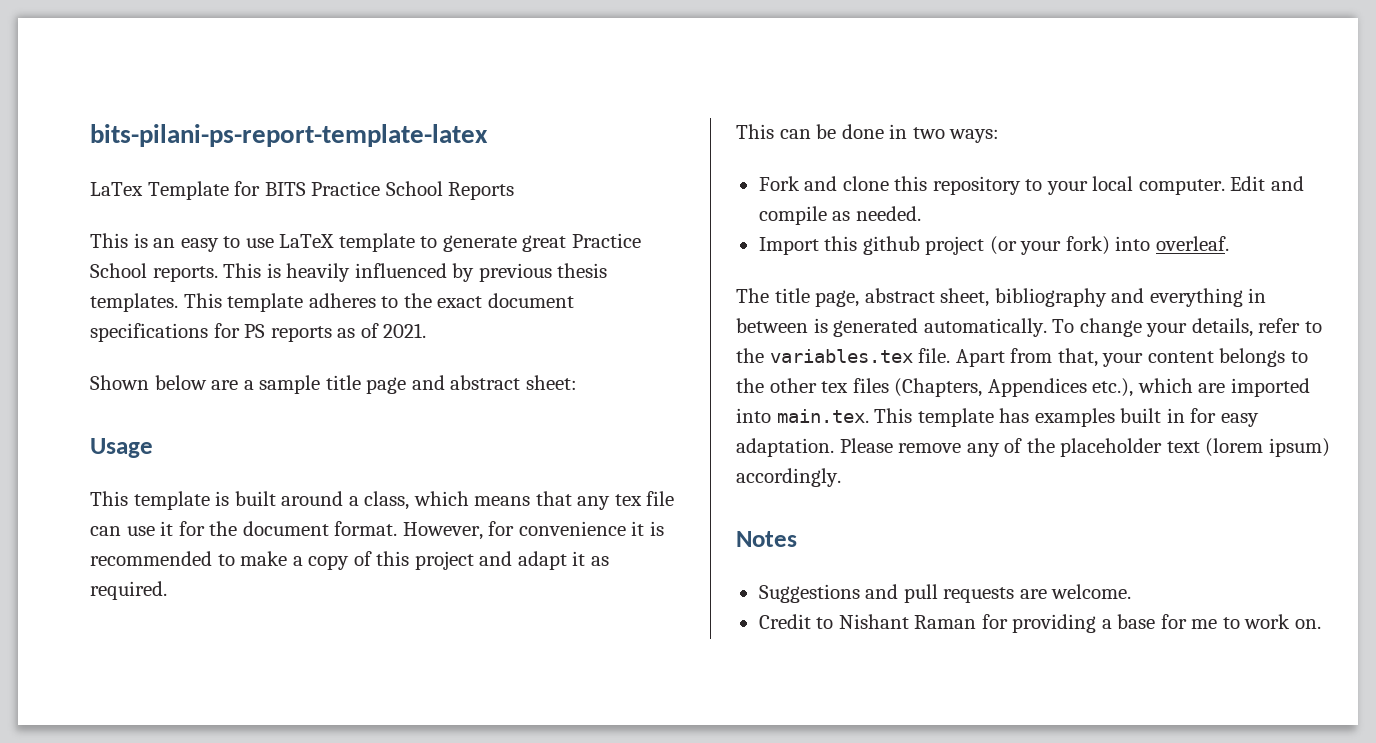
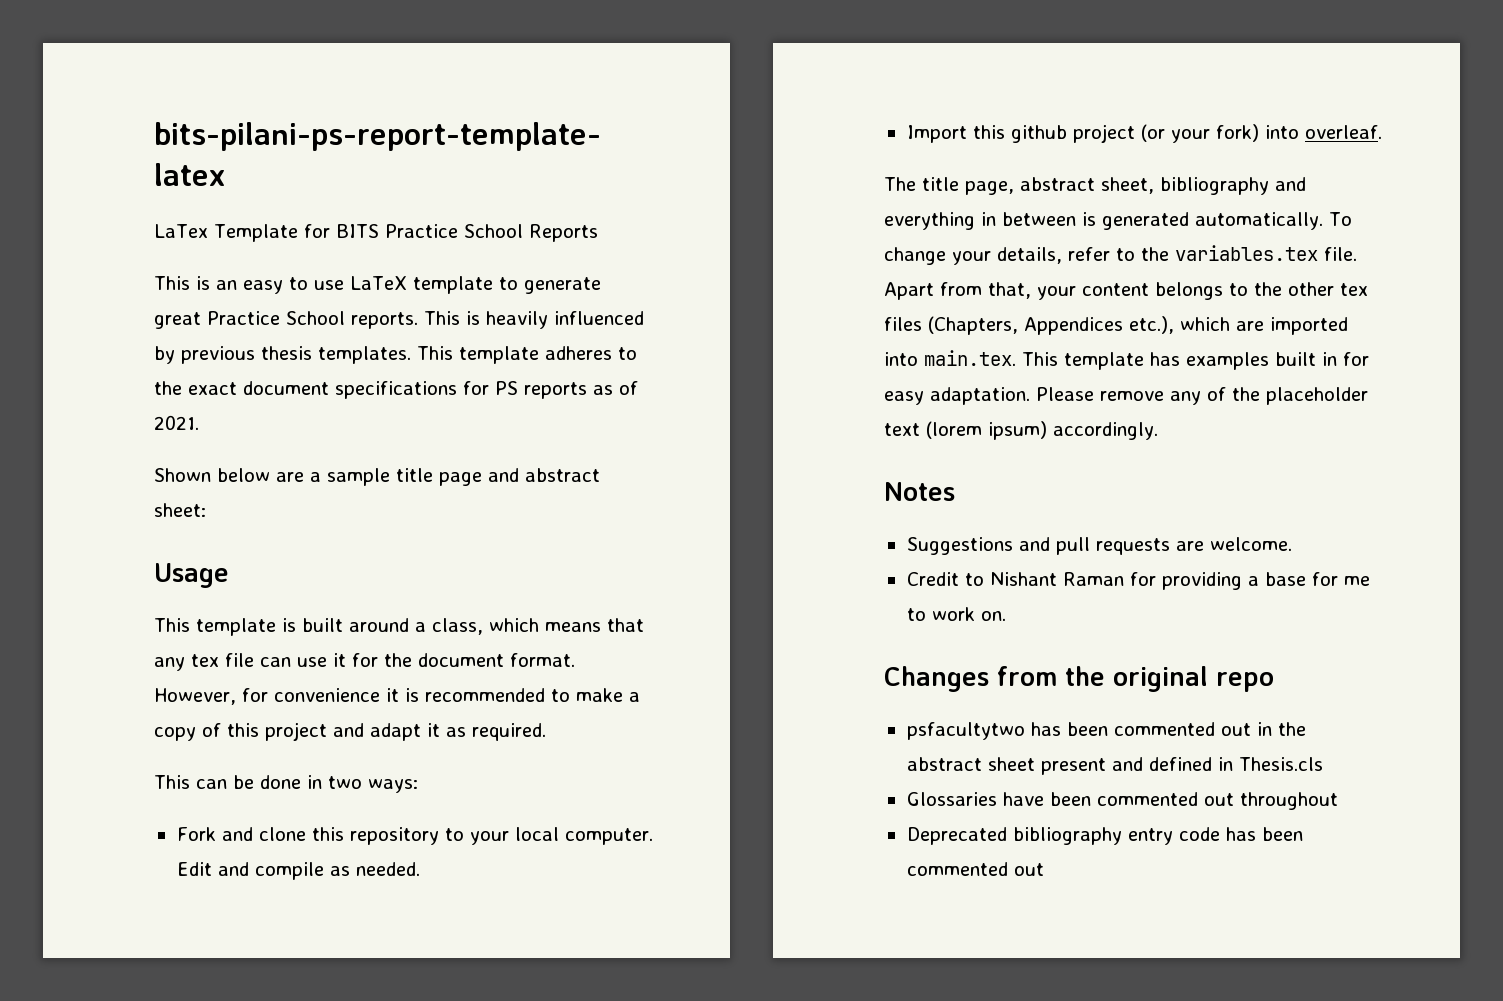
+ Changes from the original repo
+ psfacultytwo has been commented out in the abstract sheet present and defined in Thesis.cls
+ Glossaries have been commented out throughout
+ Deprecated bibliography entry code has been commented out

